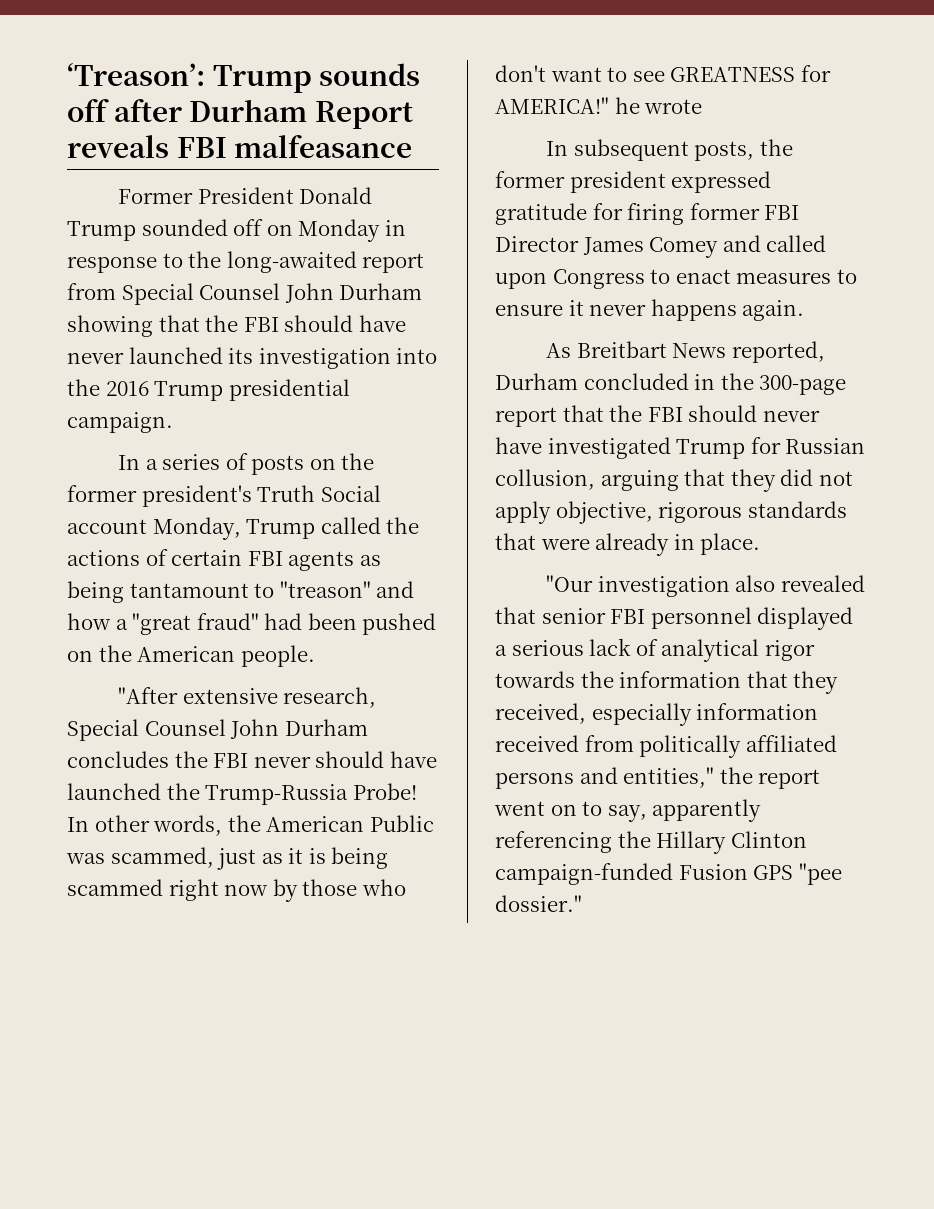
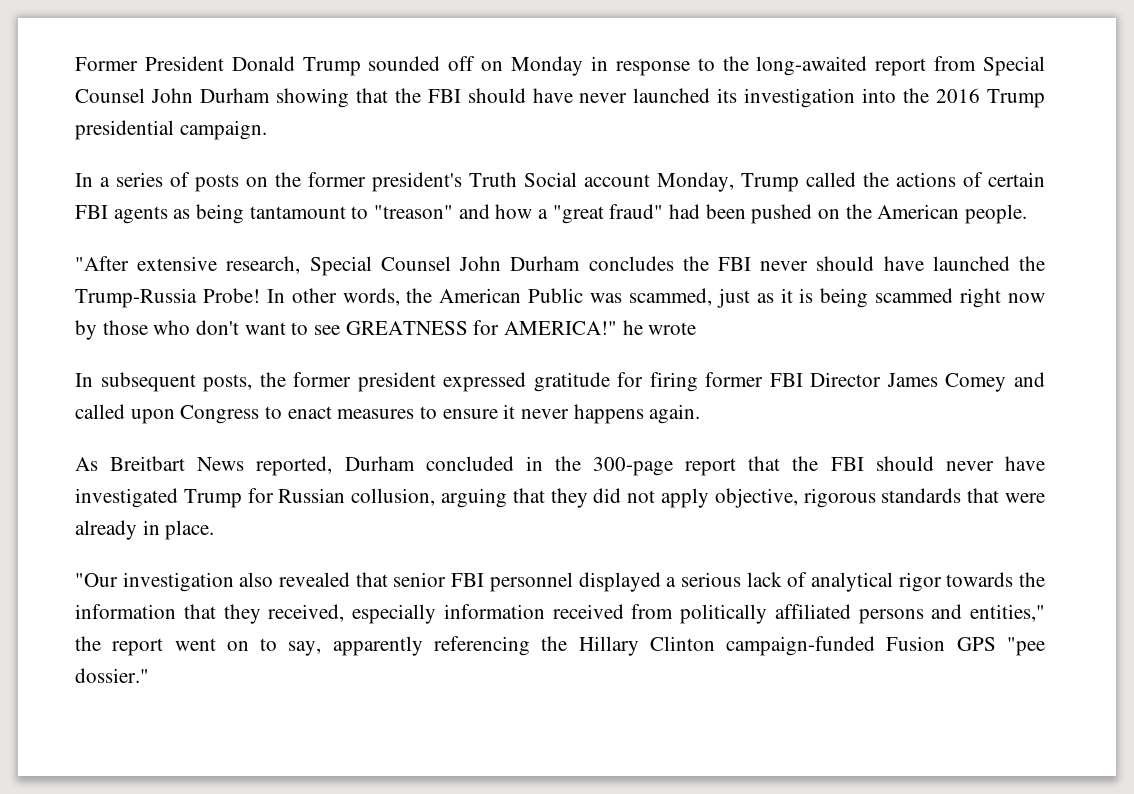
- ‘Treason’: Trump sounds off after Durham Report reveals FBI malfeasance

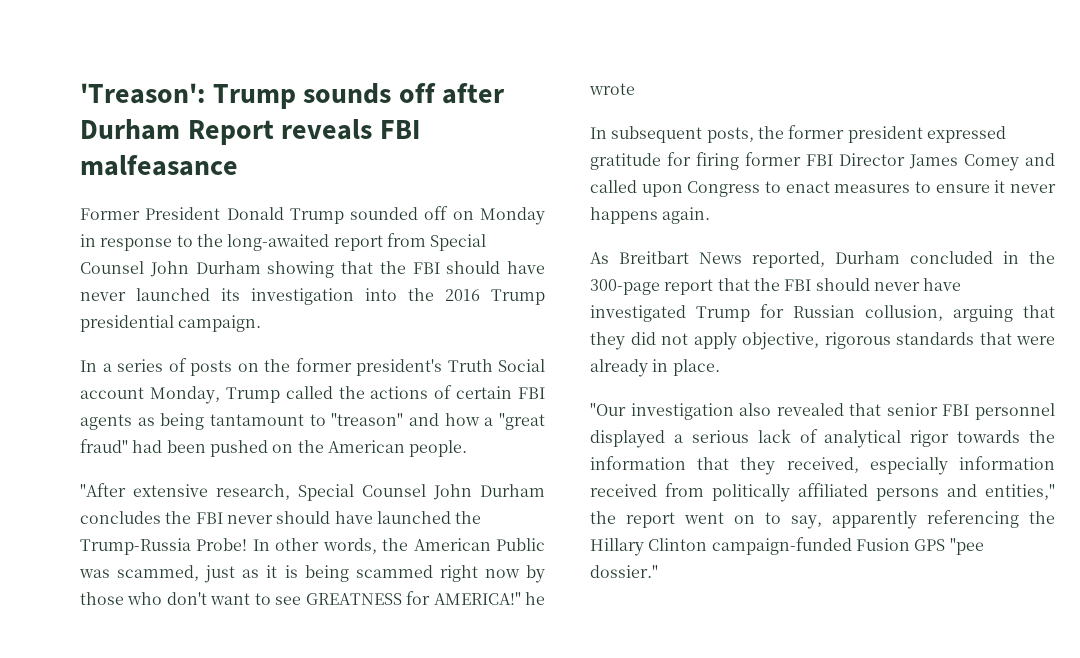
+ 'Treason': Trump sounds off after Durham Report reveals FBI malfeasance

